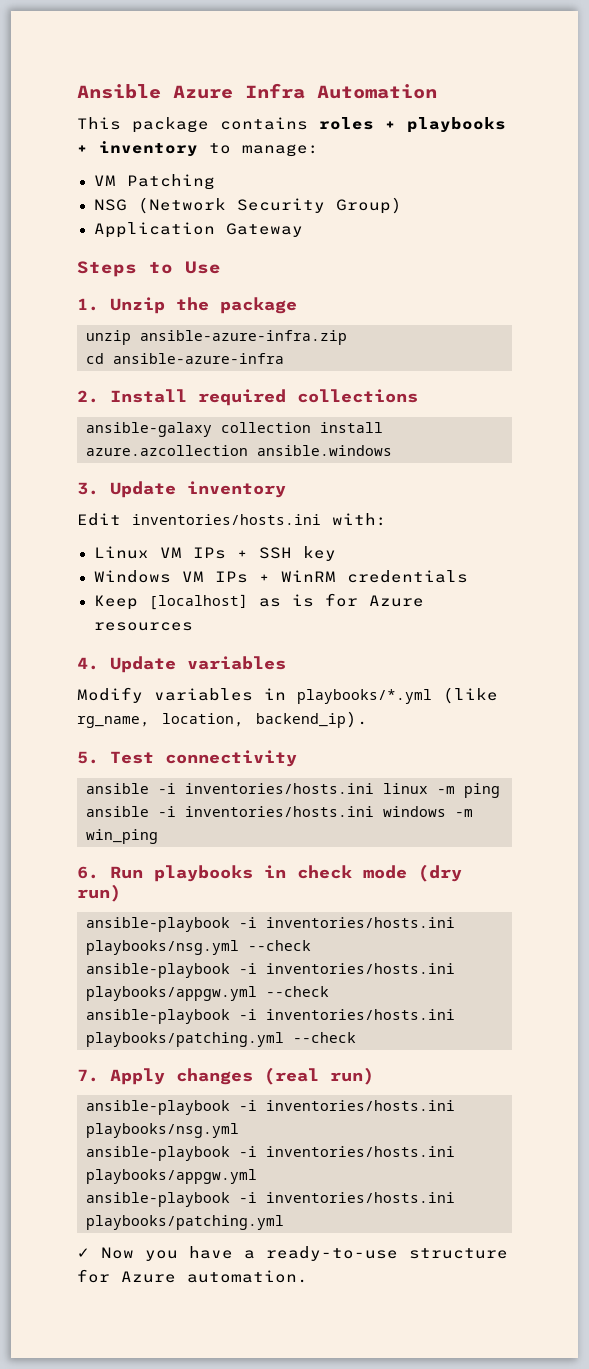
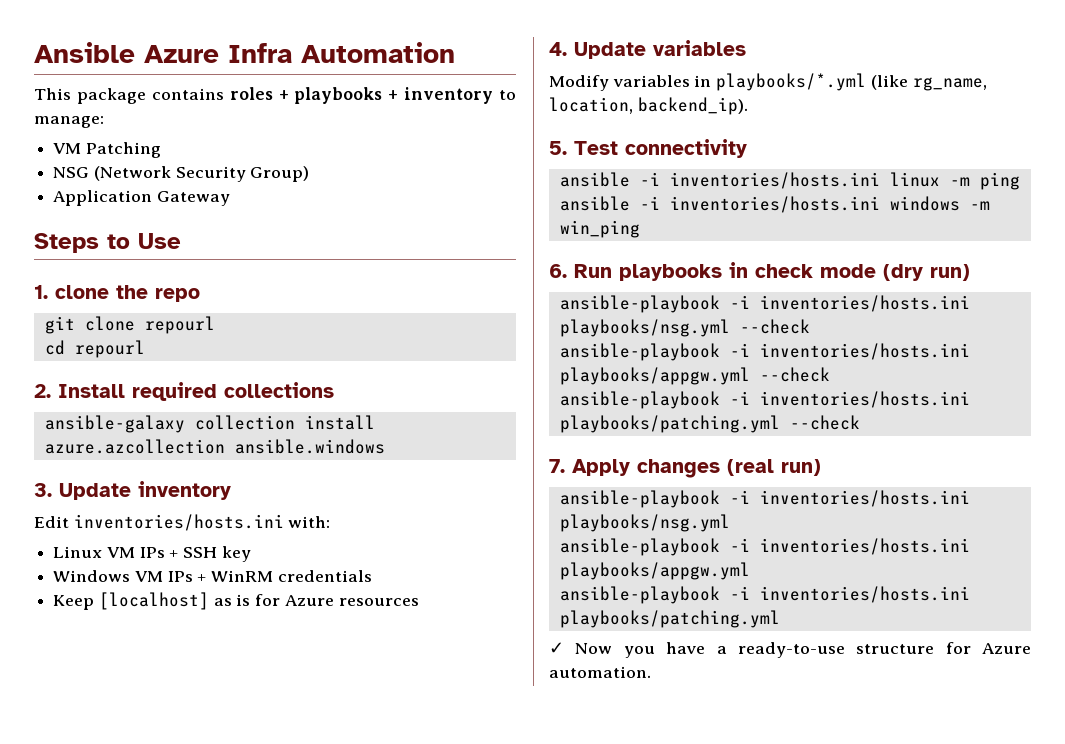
- 1. Unzip the package
- unzip ansible-azure-infra.zip
+ 1. clone the repo
+ git clone repourl
- cd ansible-azure-infra
+ cd repourl

